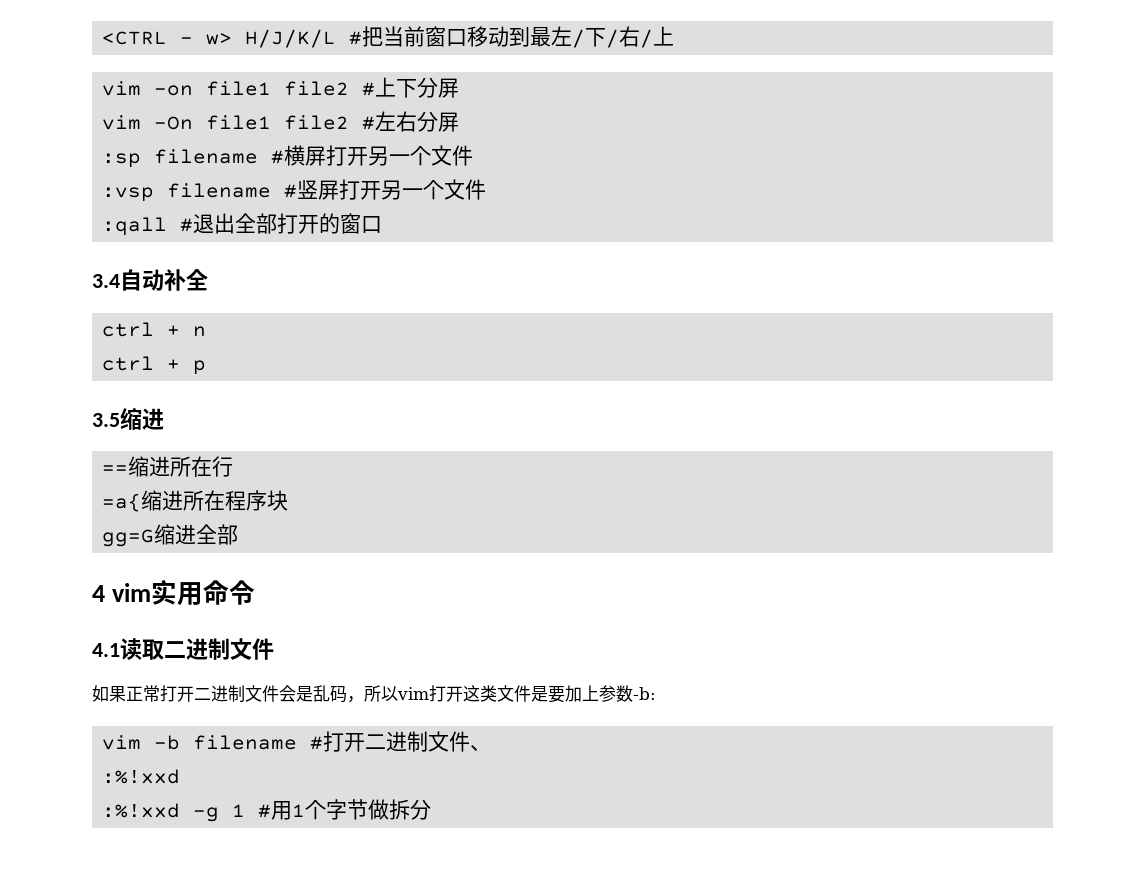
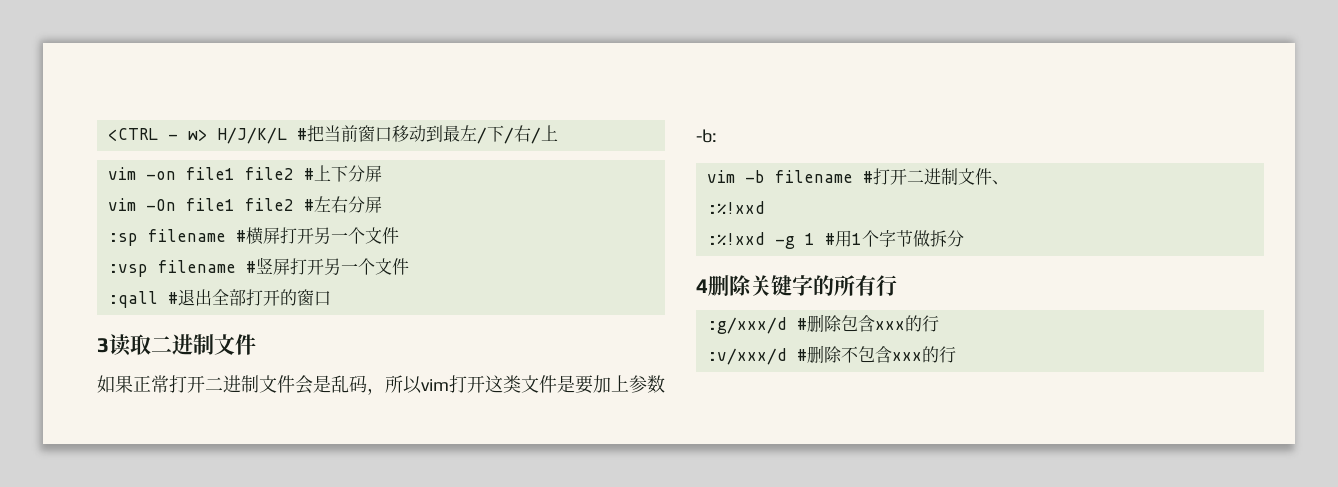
- 3.4自动补全
- ctrl + n
- ctrl + p
- 3.5缩进
- ==缩进所在行
- =a{缩进所在程序块
- gg=G缩进全部
- 4 vim实用命令
- 4.1读取二进制文件
+ 3读取二进制文件
+ 4删除关键字的所有行
+ :g/xxx/d #删除包含xxx的行
+ :v/xxx/d #删除不包含xxx的行

